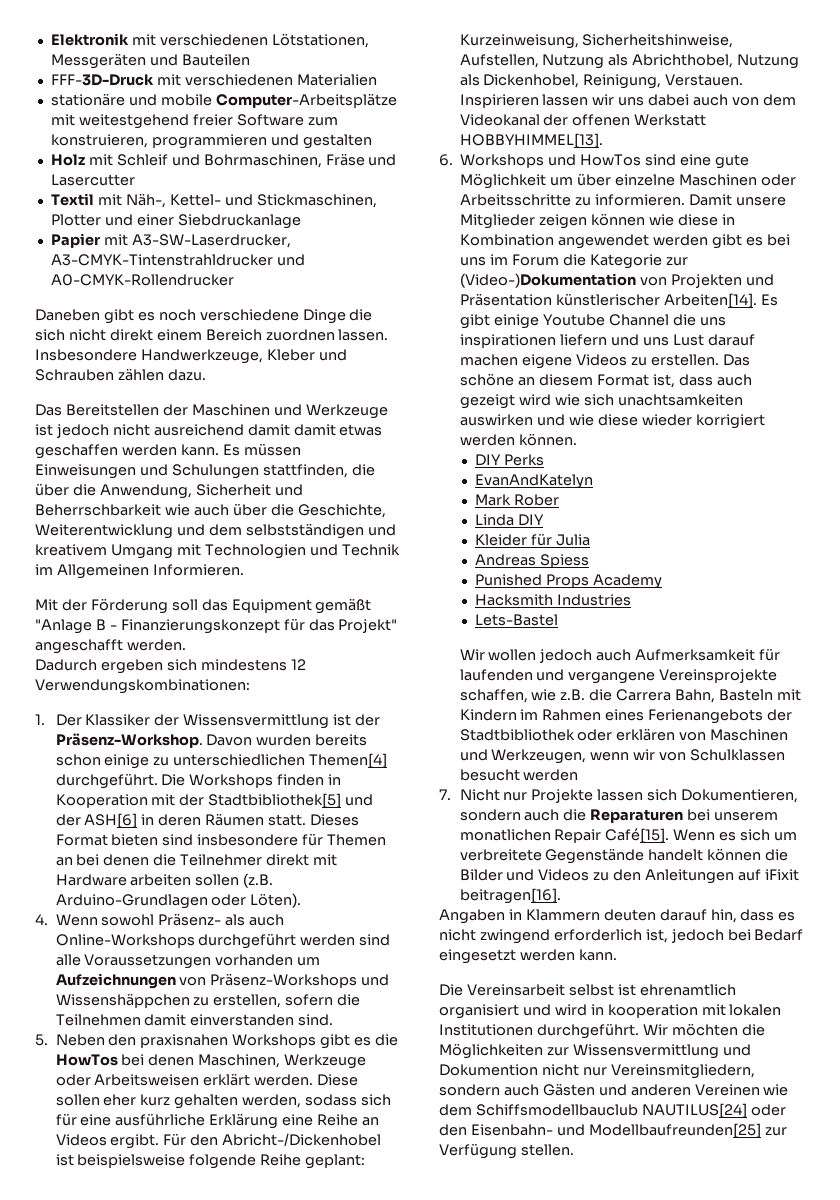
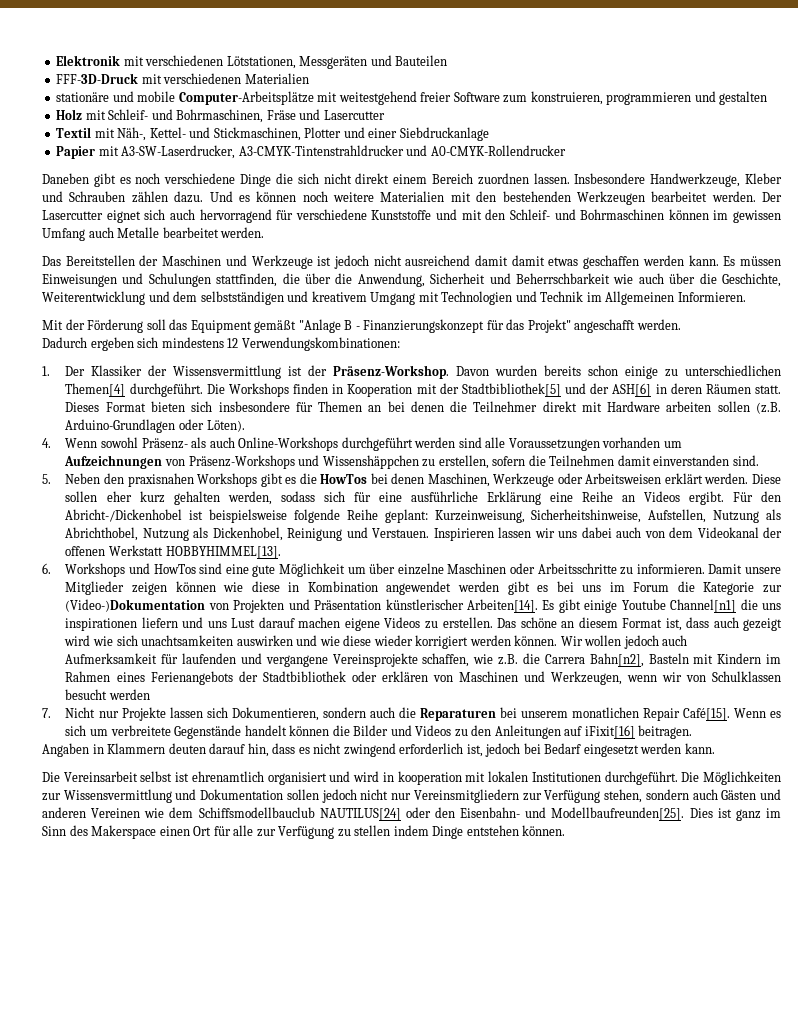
- Holz mit Schleif und Bohrmaschinen, Fräse und Lasercutter
+ Holz mit Schleif- und Bohrmaschinen, Fräse und Lasercutter
+ Und es können noch weitere Materialien mit den bestehenden Werkzeugen bearbeitet werden. Der Lasercutter eignet sich auch hervorragend für verschiedene Kunststoffe und mit den Schleif- und Bohrmaschinen können im gewissen Umfang auch Metalle bearbeitet werden.
- Dieses Format bieten sind insbesondere für Themen an bei denen die Teilnehmer direkt mit Hardware arbeiten sollen (z.B. Arduino-Grundlagen oder Löten).
+ Dieses Format bieten sich insbesondere für Themen an bei denen die Teilnehmer direkt mit Hardware arbeiten sollen (z.B. Arduino-Grundlagen oder Löten).
- Für den Abricht-/Dickenhobel ist beispielsweise folgende Reihe geplant: Kurzeinweisung, Sicherheitshinweise, Aufstellen, Nutzung als Abrichthobel, Nutzung als Dickenhobel, Reinigung, Verstauen.
+ Für den Abricht-/Dickenhobel ist beispielsweise folgende Reihe geplant: Kurzeinweisung, Sicherheitshinweise, Aufstellen, Nutzung als Abrichthobel, Nutzung als Dickenhobel, Reinigung und Verstauen.
- Es gibt einige Youtube Channel die uns inspirationen liefern und uns Lust darauf machen eigene Videos zu erstellen.
+ Es gibt einige Youtube Channel[n1] die uns inspirationen liefern und uns Lust darauf machen eigene Videos zu erstellen.
- Das schöne an diesem Format ist, dass auch gezeigt wird wie sich unachtsamkeiten auswirken und wie diese wieder korrigiert werden können.
- DIY Perks
- EvanAndKatelyn
- Mark Rober
- Linda DIY
- Kleider für Julia
- Andreas Spiess
- Punished Props Academy
- Hacksmith Industries
- Lets-Bastel
- Wir wollen jedoch auch Aufmerksamkeit für laufenden und vergangene Vereinsprojekte schaffen, wie z.B. die Carrera Bahn, Basteln mit Kindern im Rahmen eines Ferienangebots der Stadtbibliothek oder erklären von Maschinen und Werkzeugen, wenn wir von Schulklassen besucht werden
+ Das schöne an diesem Format ist, dass auch gezeigt wird wie sich unachtsamkeiten auswirken und wie diese wieder korrigiert werden können. Wir wollen jedoch auch Aufmerksamkeit für laufenden und vergangene Vereinsprojekte schaffen, wie z.B. die Carrera Bahn[n2], Basteln mit Kindern im Rahmen eines Ferienangebots der Stadtbibliothek oder erklären von Maschinen und Werkzeugen, wenn wir von Schulklassen besucht werden
- Wenn es sich um verbreitete Gegenstände handelt können die Bilder und Videos zu den Anleitungen auf iFixit beitragen[16].
+ Wenn es sich um verbreitete Gegenstände handelt können die Bilder und Videos zu den Anleitungen auf iFixit[16] beitragen.
- Wir möchten die Möglichkeiten zur Wissensvermittlung und Dokumention nicht nur Vereinsmitgliedern, sondern auch Gästen und anderen Vereinen wie dem Schiffsmodellbauclub NAUTILUS[24] oder den Eisenbahn- und Modellbaufreunden[25] zur Verfügung stellen.
+ Die Möglichkeiten zur Wissensvermittlung und Dokumentation sollen jedoch nicht nur Vereinsmitgliedern zur Verfügung stehen, sondern auch Gästen und anderen Vereinen wie dem Schiffsmodellbauclub NAUTILUS[24] oder den Eisenbahn- und Modellbaufreunden[25]. Dies ist ganz im Sinn des Makerspace einen Ort für alle zur Verfügung zu stellen indem Dinge entstehen können.

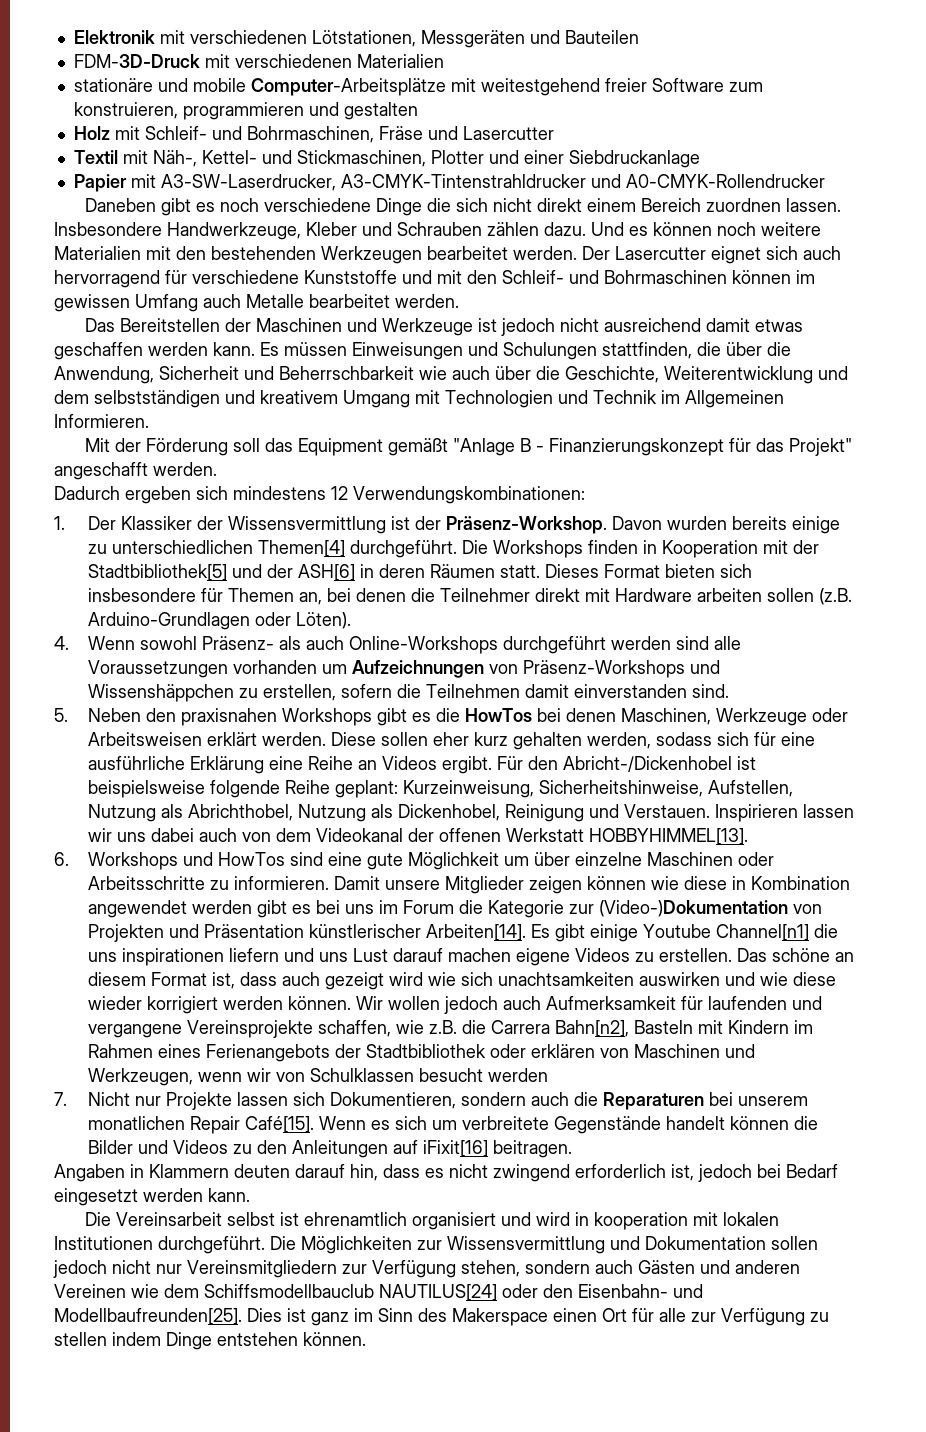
- FFF-3D-Druck mit verschiedenen Materialien
+ FDM-3D-Druck mit verschiedenen Materialien
- Das Bereitstellen der Maschinen und Werkzeuge ist jedoch nicht ausreichend damit damit etwas geschaffen werden kann.
+ Das Bereitstellen der Maschinen und Werkzeuge ist jedoch nicht ausreichend damit etwas geschaffen werden kann.
- Davon wurden bereits schon einige zu unterschiedlichen Themen[4] durchgeführt.
+ Davon wurden bereits einige zu unterschiedlichen Themen[4] durchgeführt.
- Dieses Format bieten sich insbesondere für Themen an bei denen die Teilnehmer direkt mit Hardware arbeiten sollen (z.B. Arduino-Grundlagen oder Löten).
+ Dieses Format bieten sich insbesondere für Themen an, bei denen die Teilnehmer direkt mit Hardware arbeiten sollen (z.B. Arduino-Grundlagen oder Löten).

